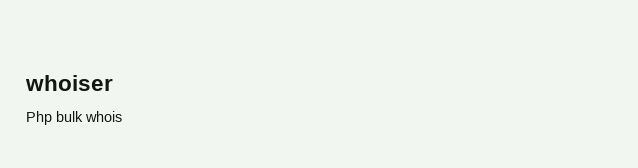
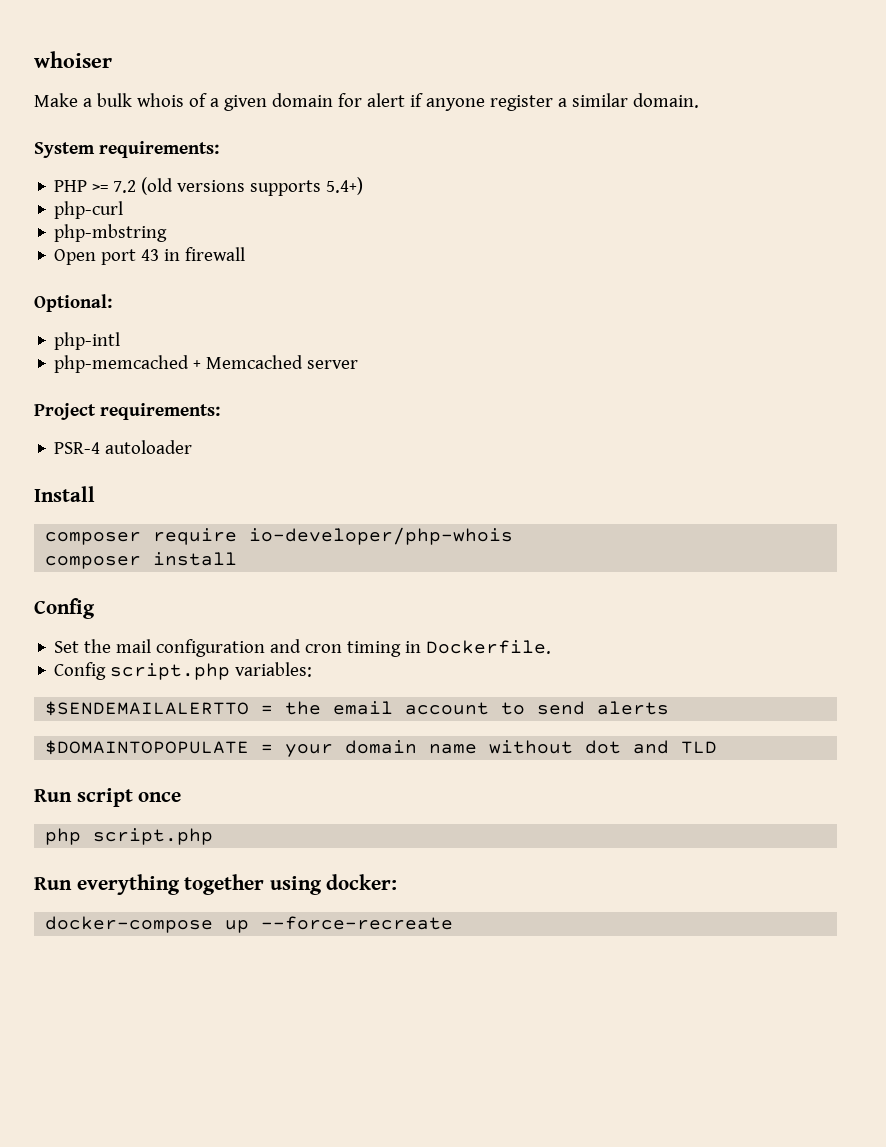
- Php bulk whois
+ Make a bulk whois of a given domain for alert if anyone register a similar domain.
+ System requirements:
+ PHP >= 7.2 (old versions supports 5.4+)
+ php-curl
+ php-mbstring
+ Open port 43 in firewall
+ Optional:
+ php-intl
+ php-memcached + Memcached server
+ Project requirements:
+ PSR-4 autoloader
+ Install
+ composer require io-developer/php-whois
+ composer install
+ Config
+ Set the mail configuration and cron timing in Dockerfile.
+ Config script.php variables:
+ $SENDEMAILALERTTO = the email account to send alerts
+ $DOMAINTOPOPULATE = your domain name without dot and TLD
+ Run script once
+ php script.php
+ Run everything together using docker:
+ docker-compose up --force-recreate

